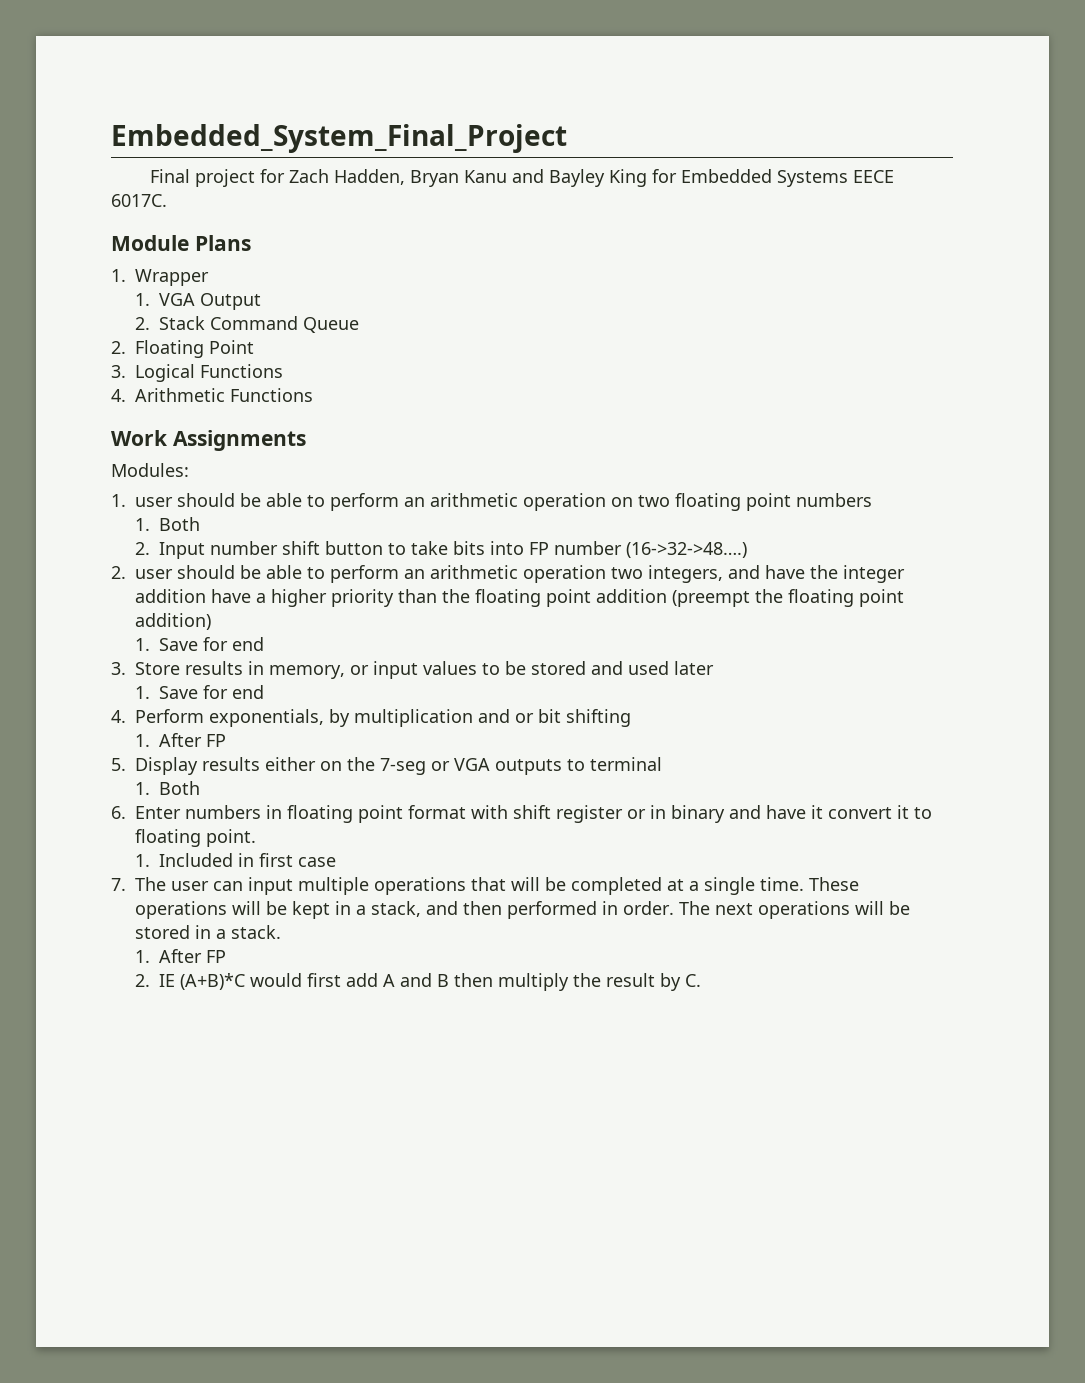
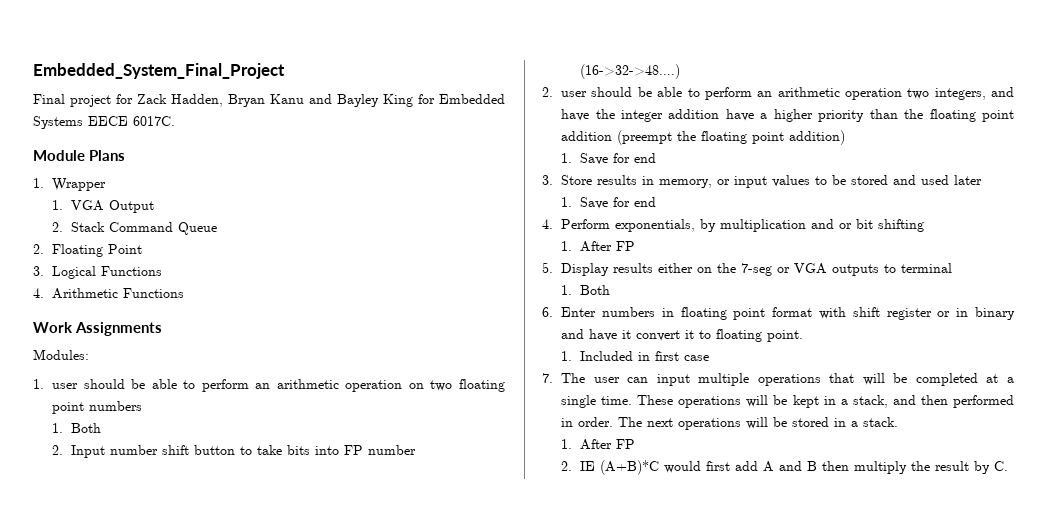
- Final project for Zach Hadden, Bryan Kanu and Bayley King for Embedded Systems EECE 6017C.
+ Final project for Zack Hadden, Bryan Kanu and Bayley King for Embedded Systems EECE 6017C.

